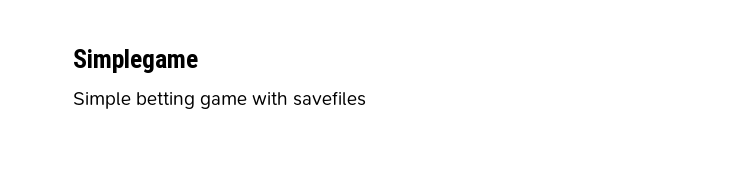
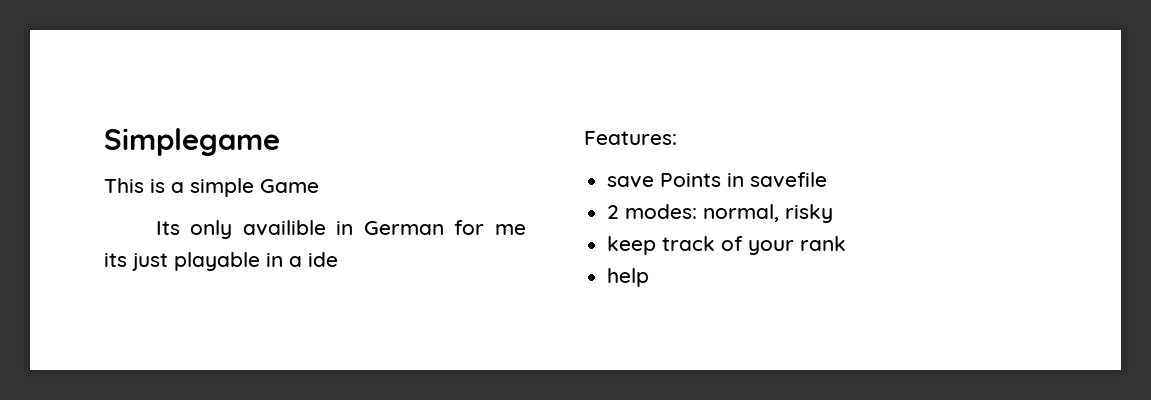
- Simple betting game with savefiles
+ This is a simple Game
+ Its only availible in German for me its just playable in a ide
+ Features:
+ save Points in savefile
+ 2 modes: normal, risky
+ keep track of your rank
+ help

